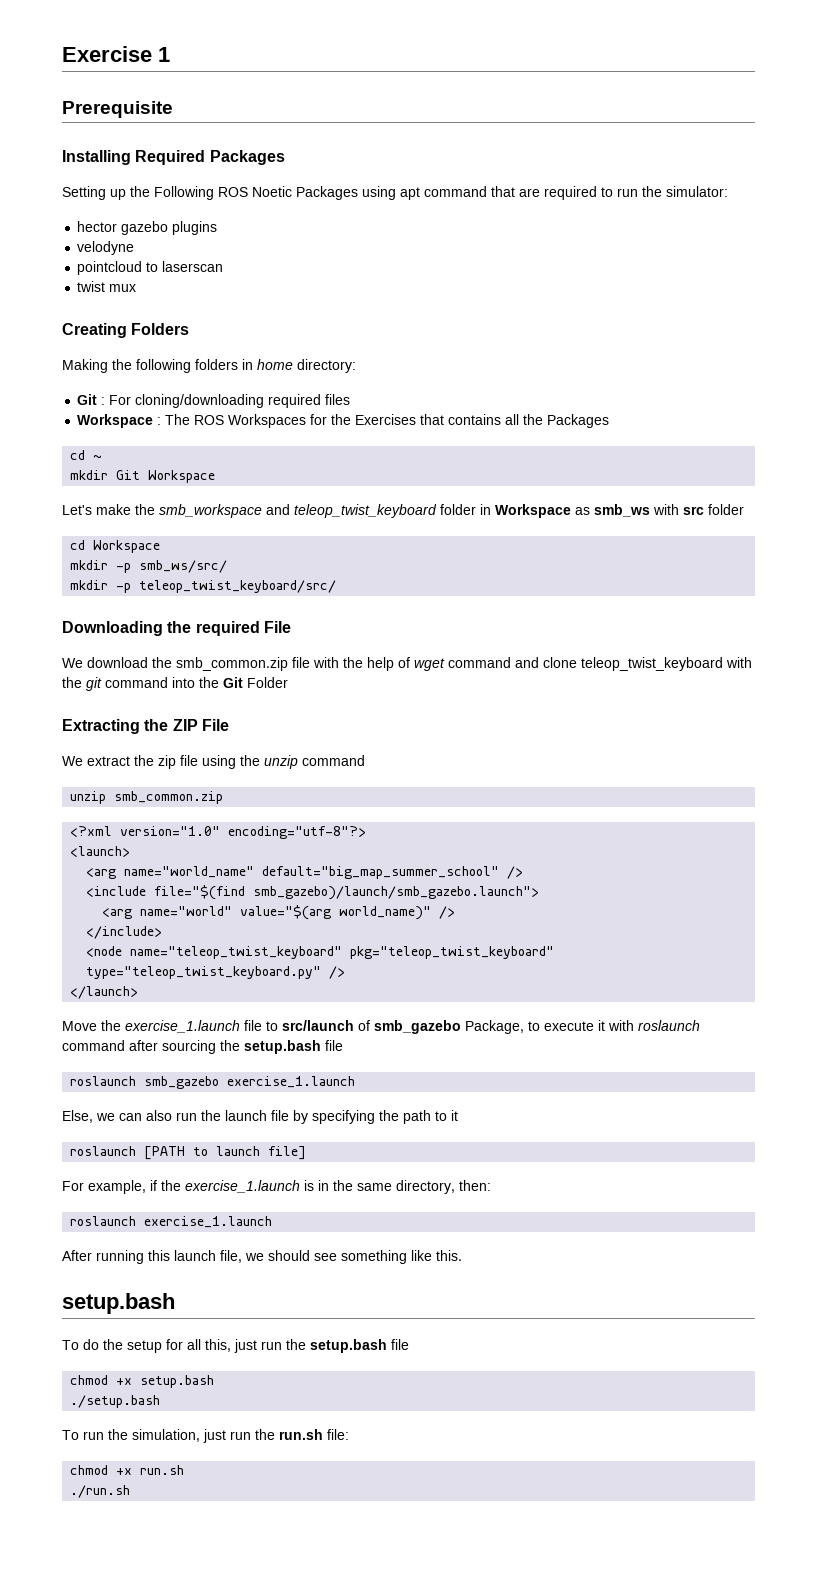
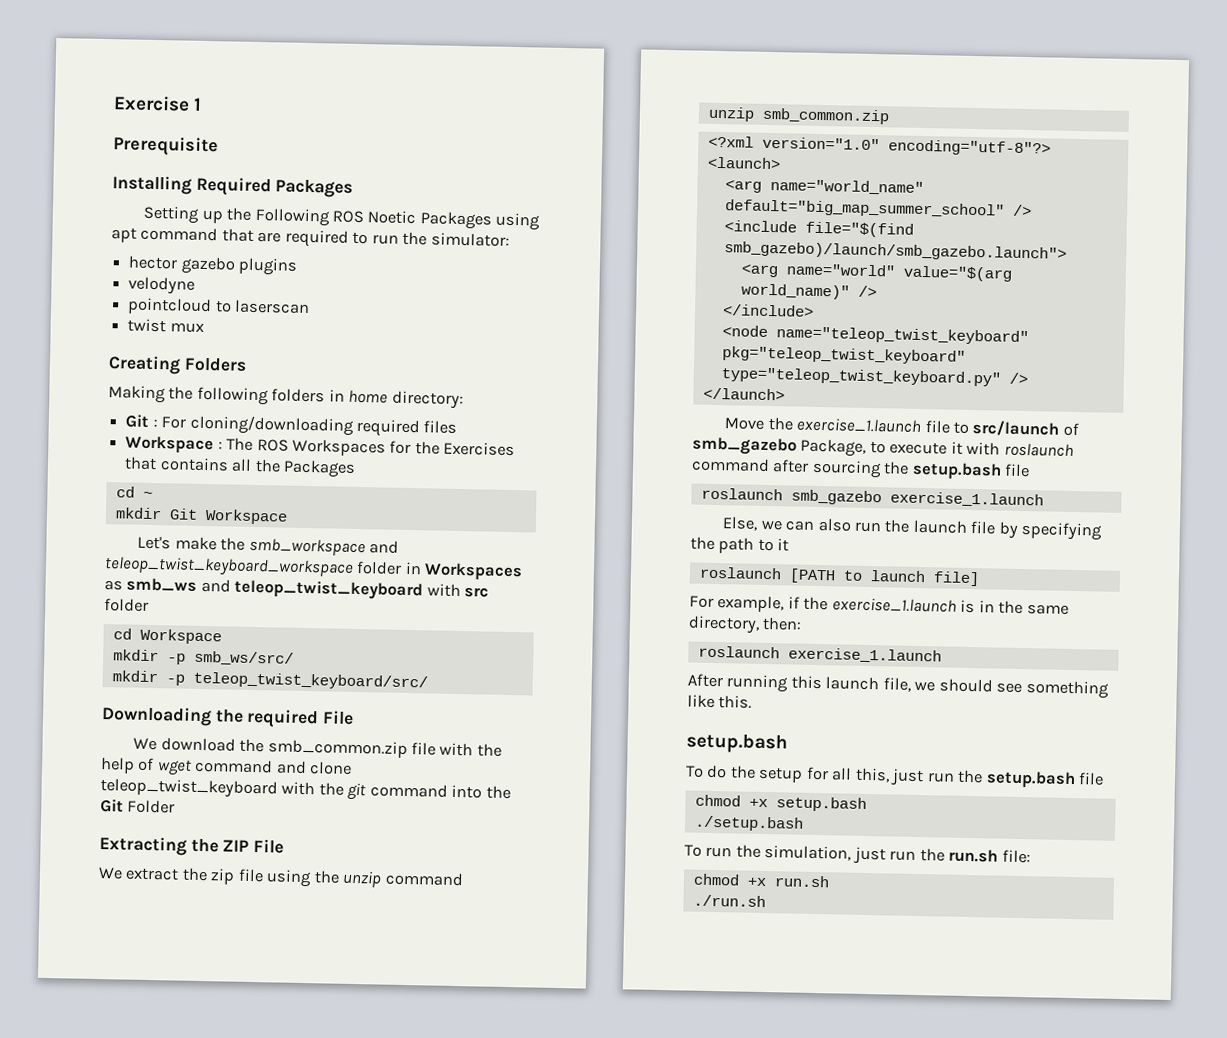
- Let's make the smb_workspace and teleop_twist_keyboard folder in Workspace as smb_ws with src folder
+ Let's make the smb_workspace and teleop_twist_keyboard_workspace folder in Workspaces as smb_ws and teleop_twist_keyboard with src folder

